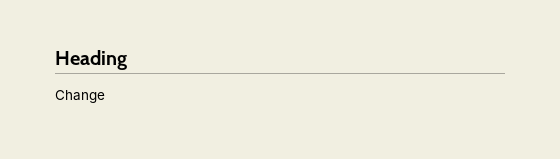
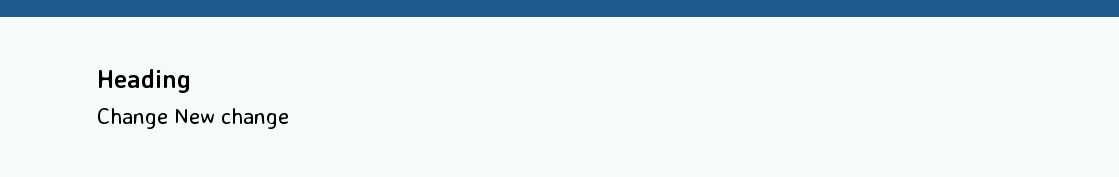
- Change
+ Change New change

